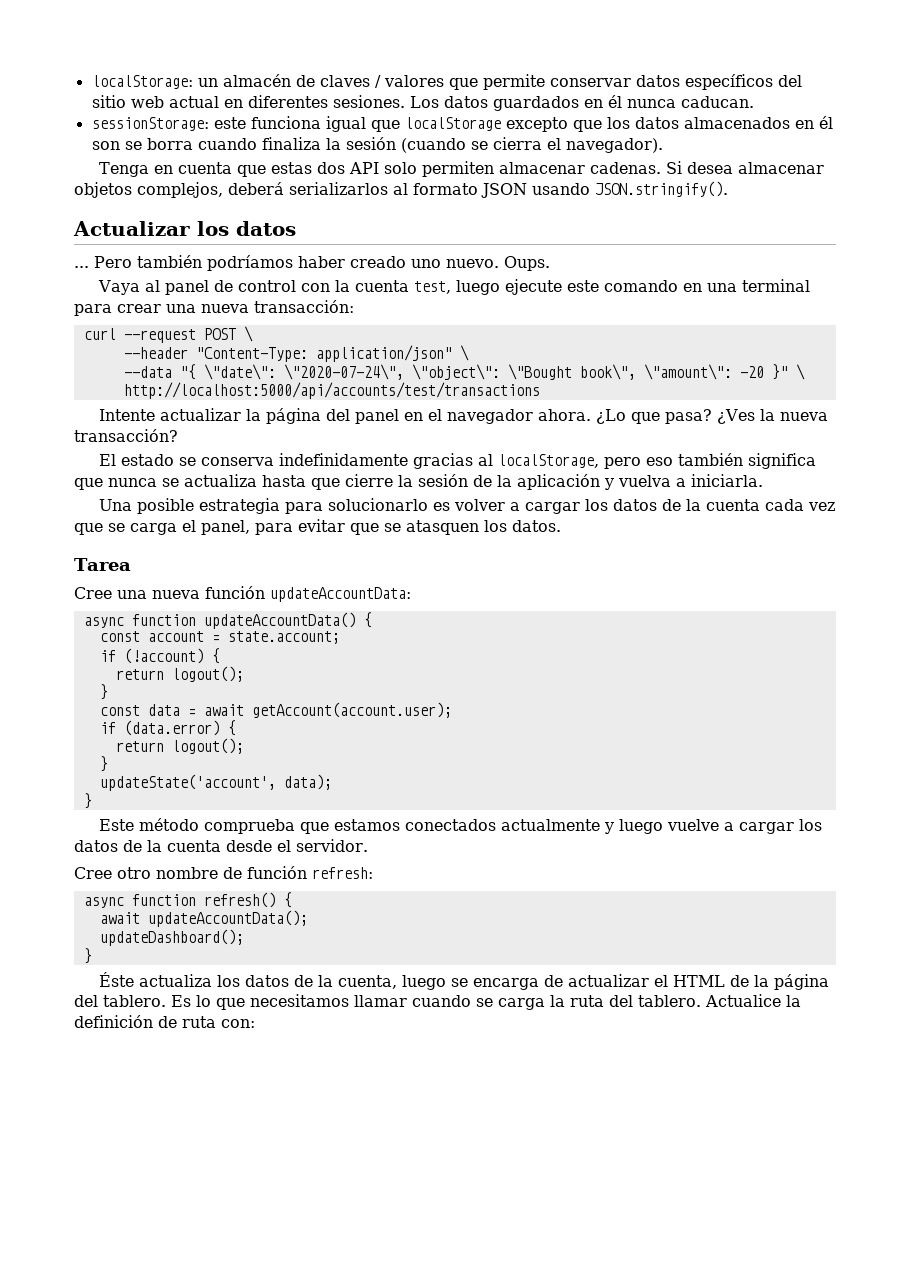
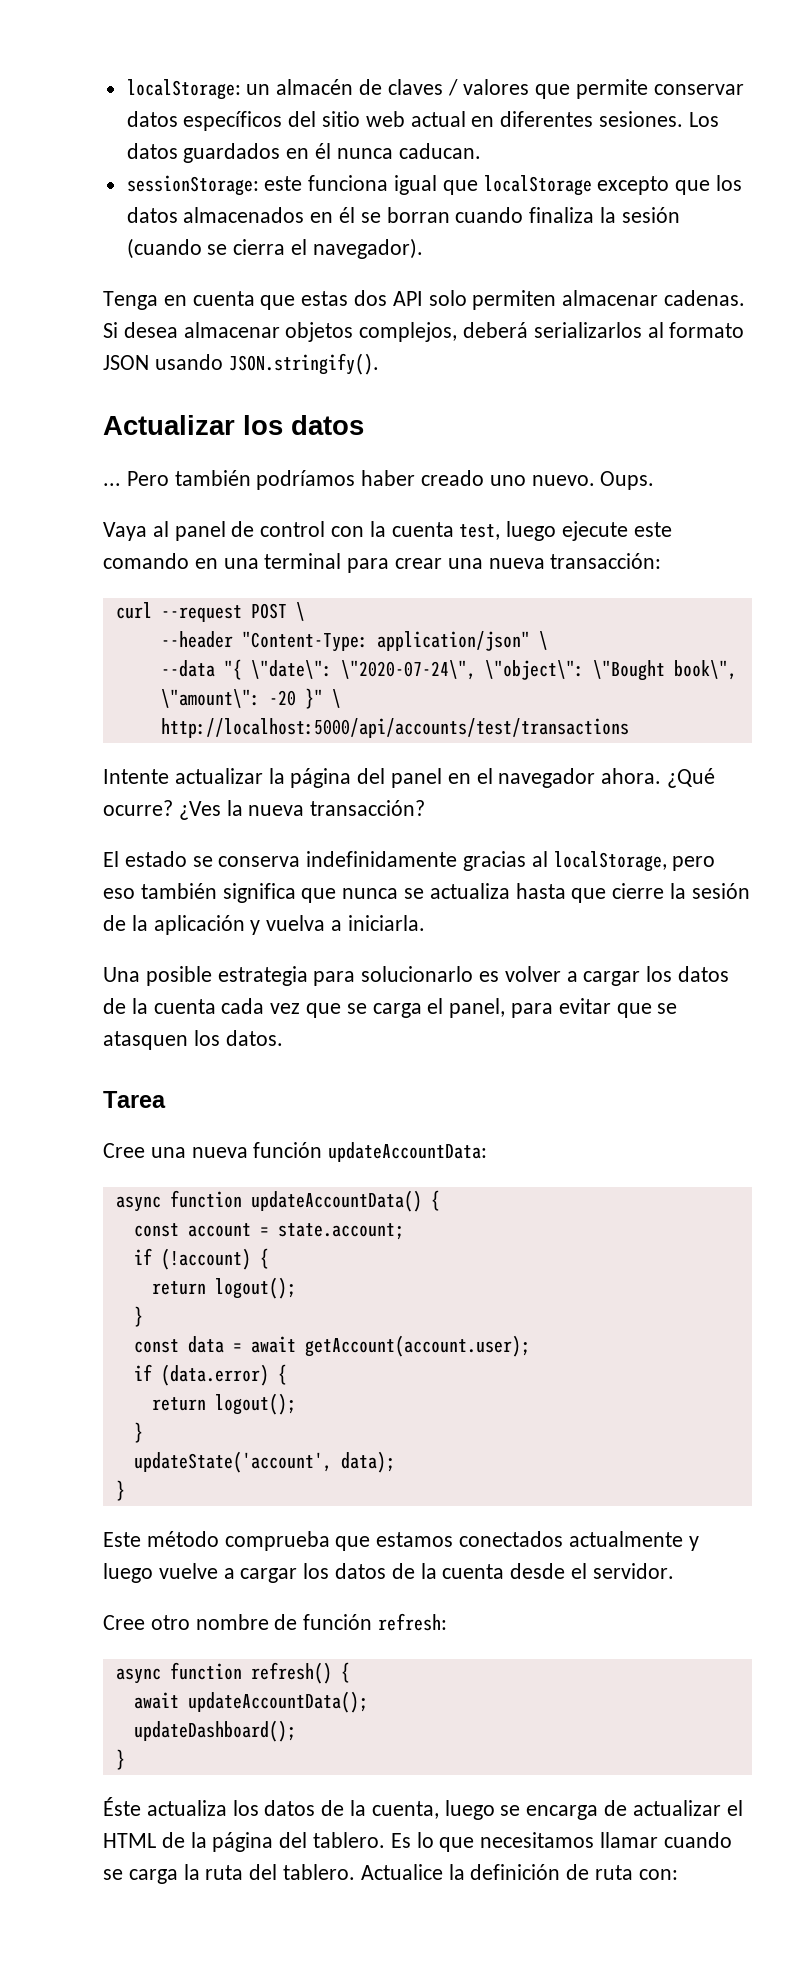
- sessionStorage: este funciona igual que localStorage excepto que los datos almacenados en él son se borra cuando finaliza la sesión (cuando se cierra el navegador).
+ sessionStorage: este funciona igual que localStorage excepto que los datos almacenados en él se borran cuando finaliza la sesión (cuando se cierra el navegador).
- ¿Lo que pasa?
+ ¿Qué ocurre?

